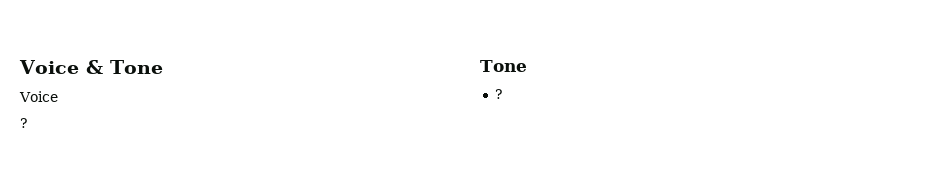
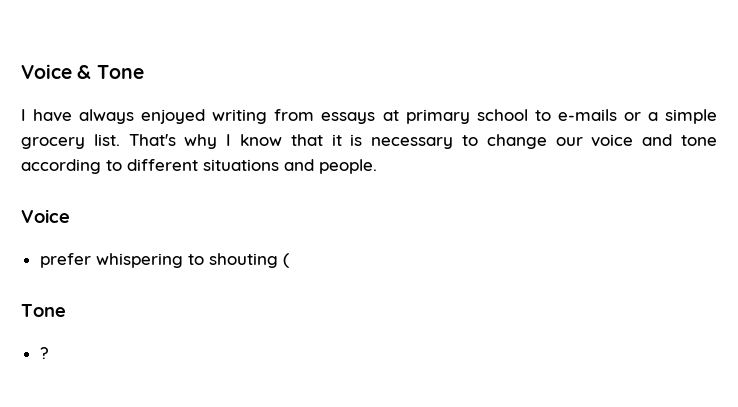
  Voice & Tone
+ I have always enjoyed writing from essays at primary school to e-mails or a simple grocery list. That's why I know that it is necessary to change our voice and tone according to different situations and people.
  Voice
- ?
+ prefer whispering to shouting (

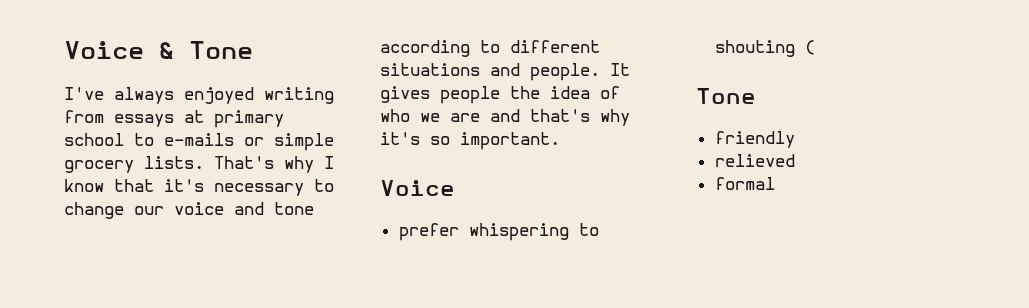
- I have always enjoyed writing from essays at primary school to e-mails or a simple grocery list.
+ I've always enjoyed writing from essays at primary school to e-mails or simple grocery lists.
- That's why I know that it is necessary to change our voice and tone according to different situations and people.
+ That's why I know that it's necessary to change our voice and tone according to different situations and people. It gives people the idea of who we are and that's why it's so important.
- ?
+ friendly
+ relieved
+ formal

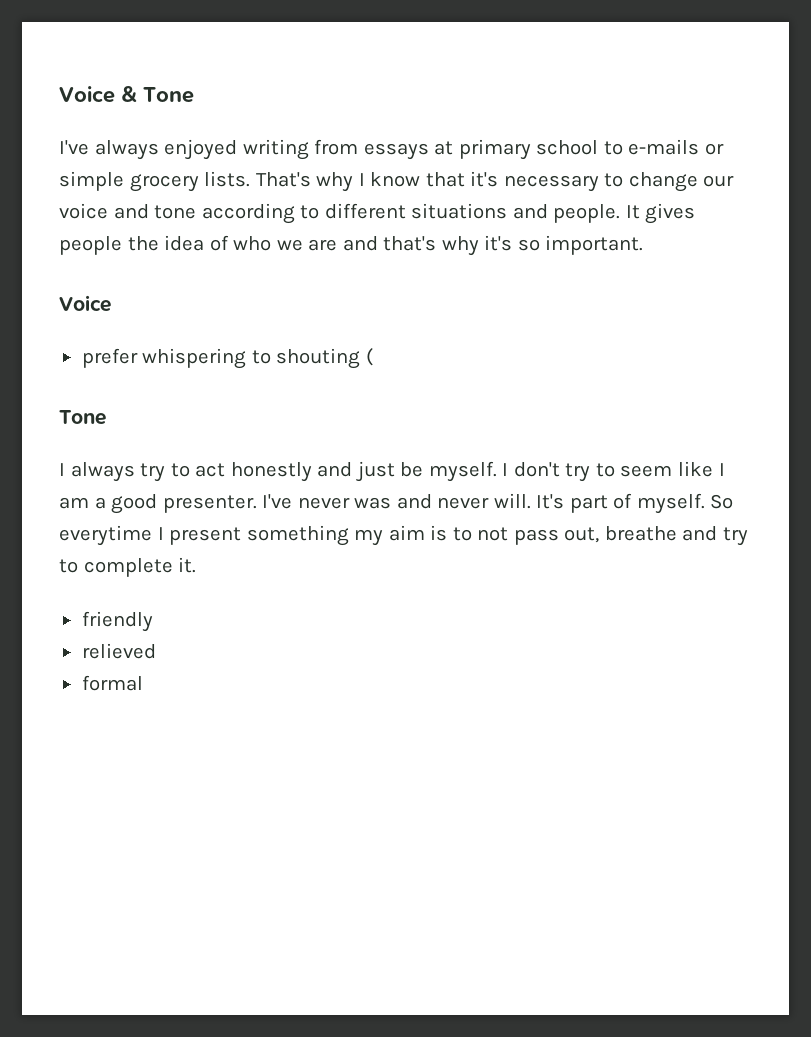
+ I always try to act honestly and just be myself. I don't try to seem like I am a good presenter. I've never was and never will. It's part of myself. So everytime I present something my aim is to not pass out, breathe and try to complete it.

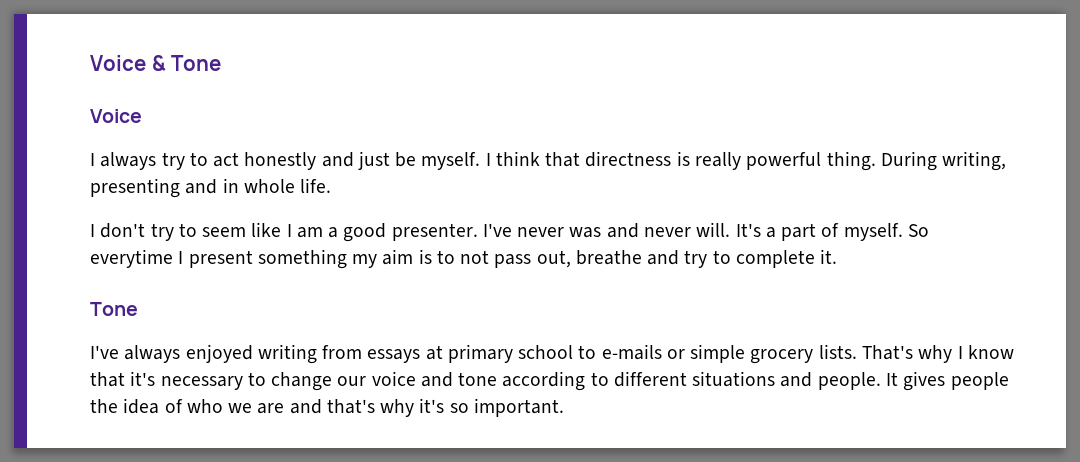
  Voice & Tone
+ Voice
+ I always try to act honestly and just be myself. I think that directness is really powerful thing. During writing, presenting and in whole life.
+ I don't try to seem like I am a good presenter. I've never was and never will. It's a part of myself. So everytime I present something my aim is to not pass out, breathe and try to complete it.
+ Tone
  It gives people the idea of who we are and that's why it's so important.
- Voice
- prefer whispering to shouting (
- Tone
- I always try to act honestly and just be myself. I don't try to seem like I am a good presenter. I've never was and never will. It's part of myself. So everytime I present something my aim is to not pass out, breathe and try to complete it.
- friendly
- relieved
- formal

